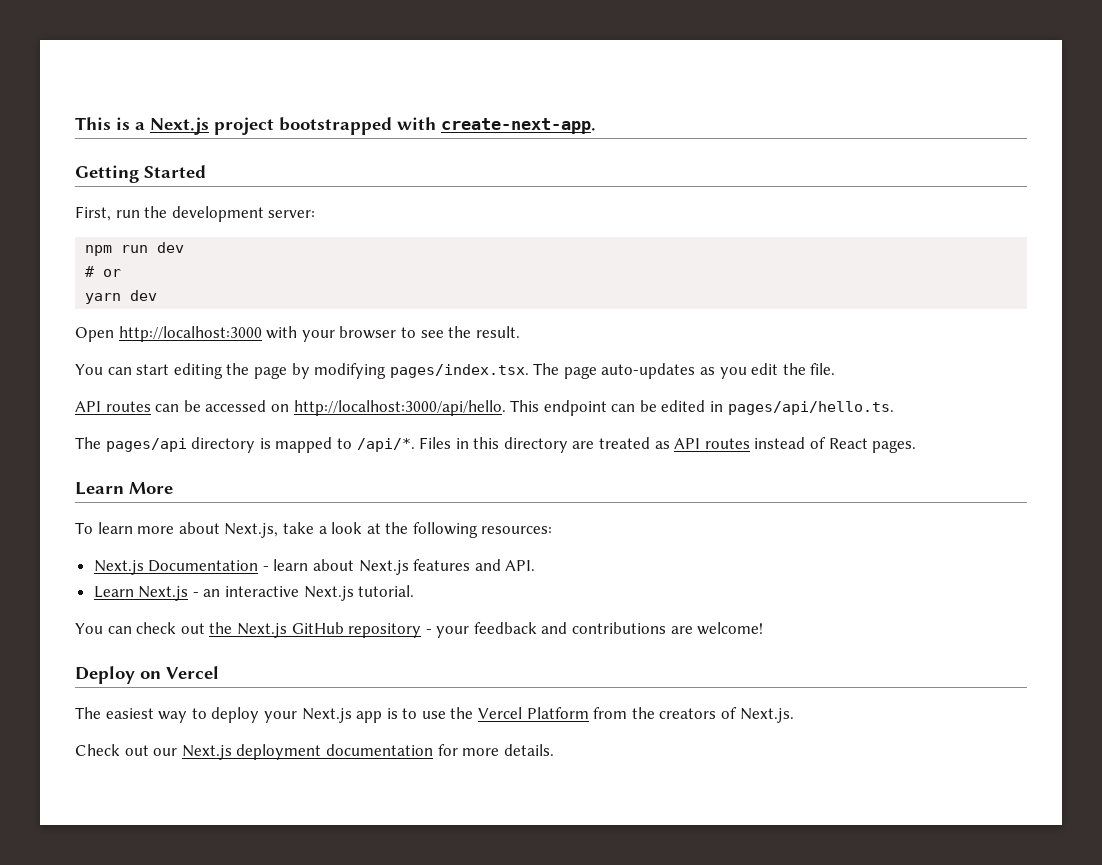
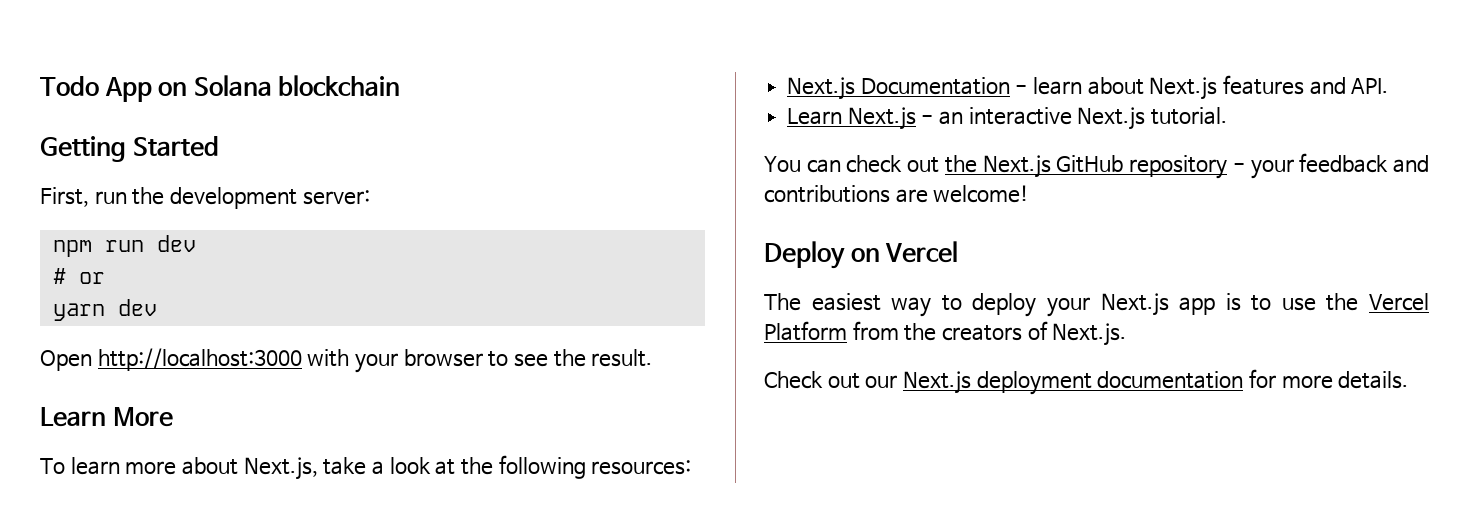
- This is a Next.js project bootstrapped with create-next-app.
+ Todo App on Solana blockchain
- You can start editing the page by modifying pages/index.tsx. The page auto-updates as you edit the file.
- API routes can be accessed on http://localhost:3000/api/hello. This endpoint can be edited in pages/api/hello.ts.
- The pages/api directory is mapped to /api/*. Files in this directory are treated as API routes instead of React pages.

